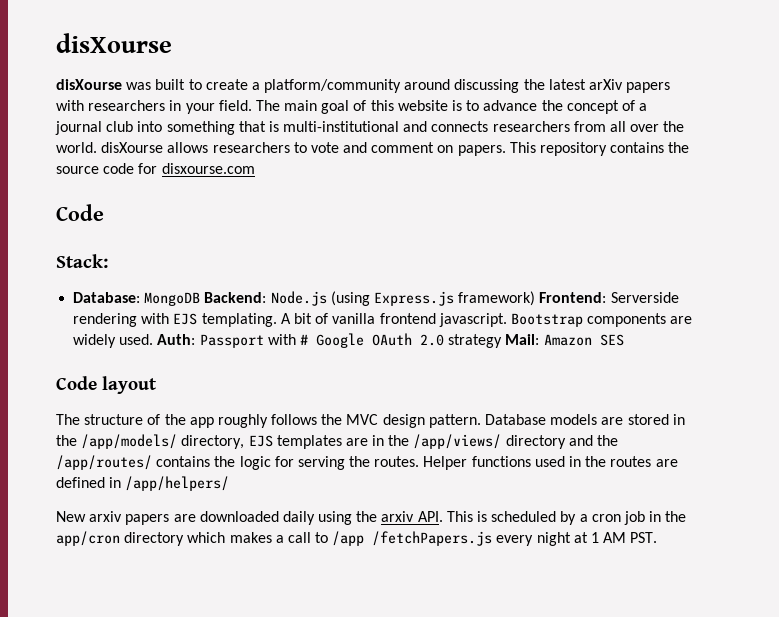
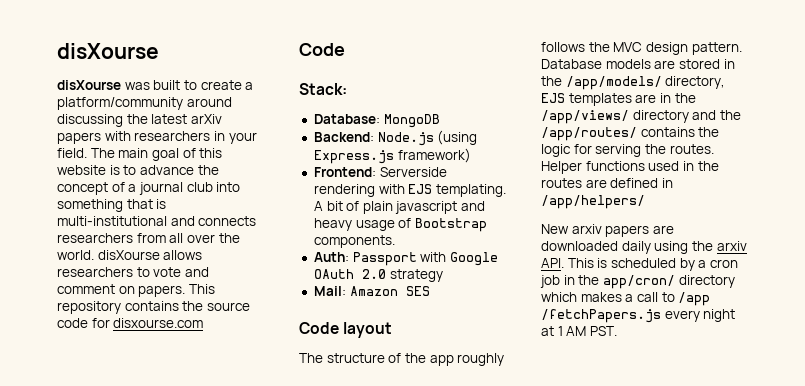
- Database: MongoDB Backend: Node.js (using Express.js framework) Frontend: Serverside rendering with EJS templating.
+ Database: MongoDB
+ Backend: Node.js (using Express.js framework)
+ Frontend: Serverside rendering with EJS templating.
- A bit of vanilla frontend javascript. Bootstrap components are widely used. Auth: Passport with # Google OAuth 2.0 strategy Mail: Amazon SES
+ A bit of plain javascript and heavy usage of Bootstrap components.
+ Auth: Passport with Google OAuth 2.0 strategy
+ Mail: Amazon SES
- New arxiv papers are downloaded daily using the arxiv API. This is scheduled by a cron job in the app/cron directory which makes a call to /app /fetchPapers.js every night at 1 AM PST.
+ New arxiv papers are downloaded daily using the arxiv API. This is scheduled by a cron job in the app/cron/ directory which makes a call to /app /fetchPapers.js every night at 1 AM PST.

